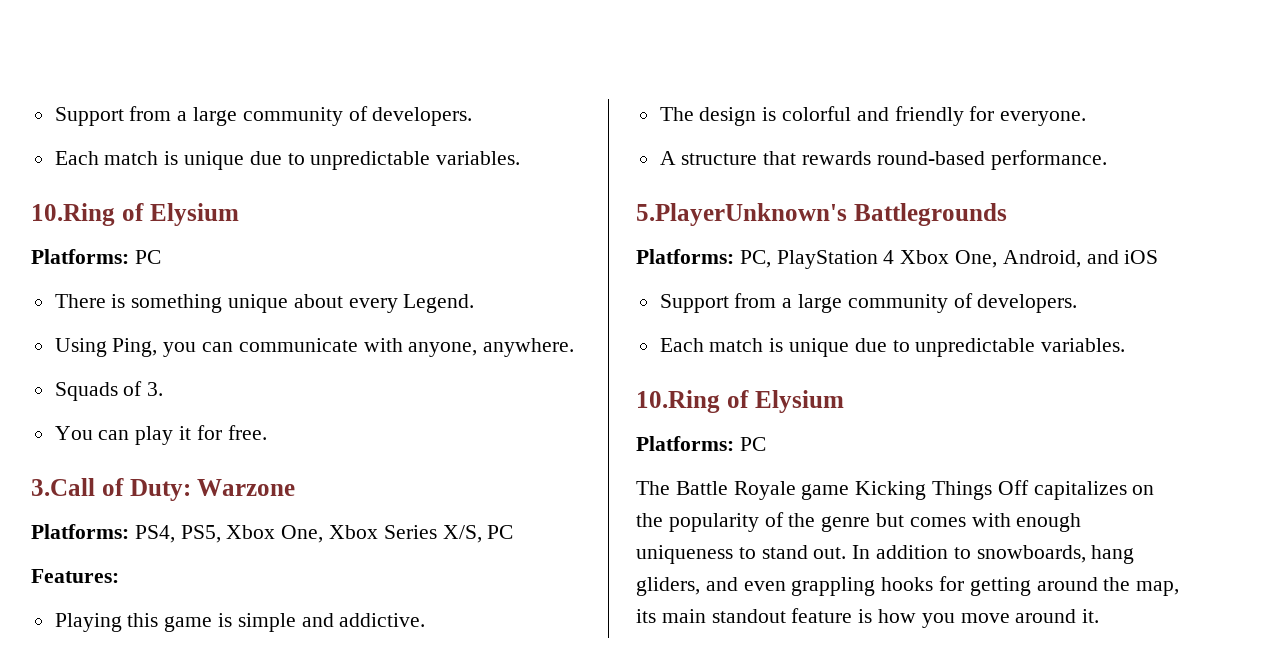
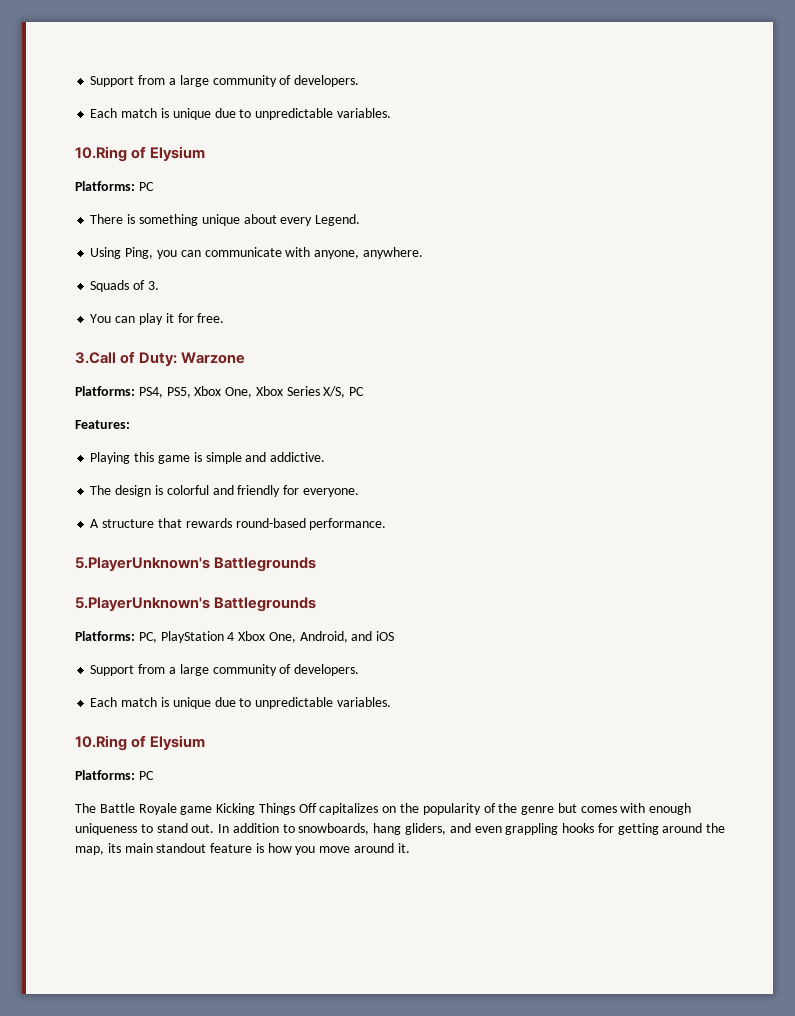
  A structure that rewards round-based performance.
+ 5.PlayerUnknown's Battlegrounds

